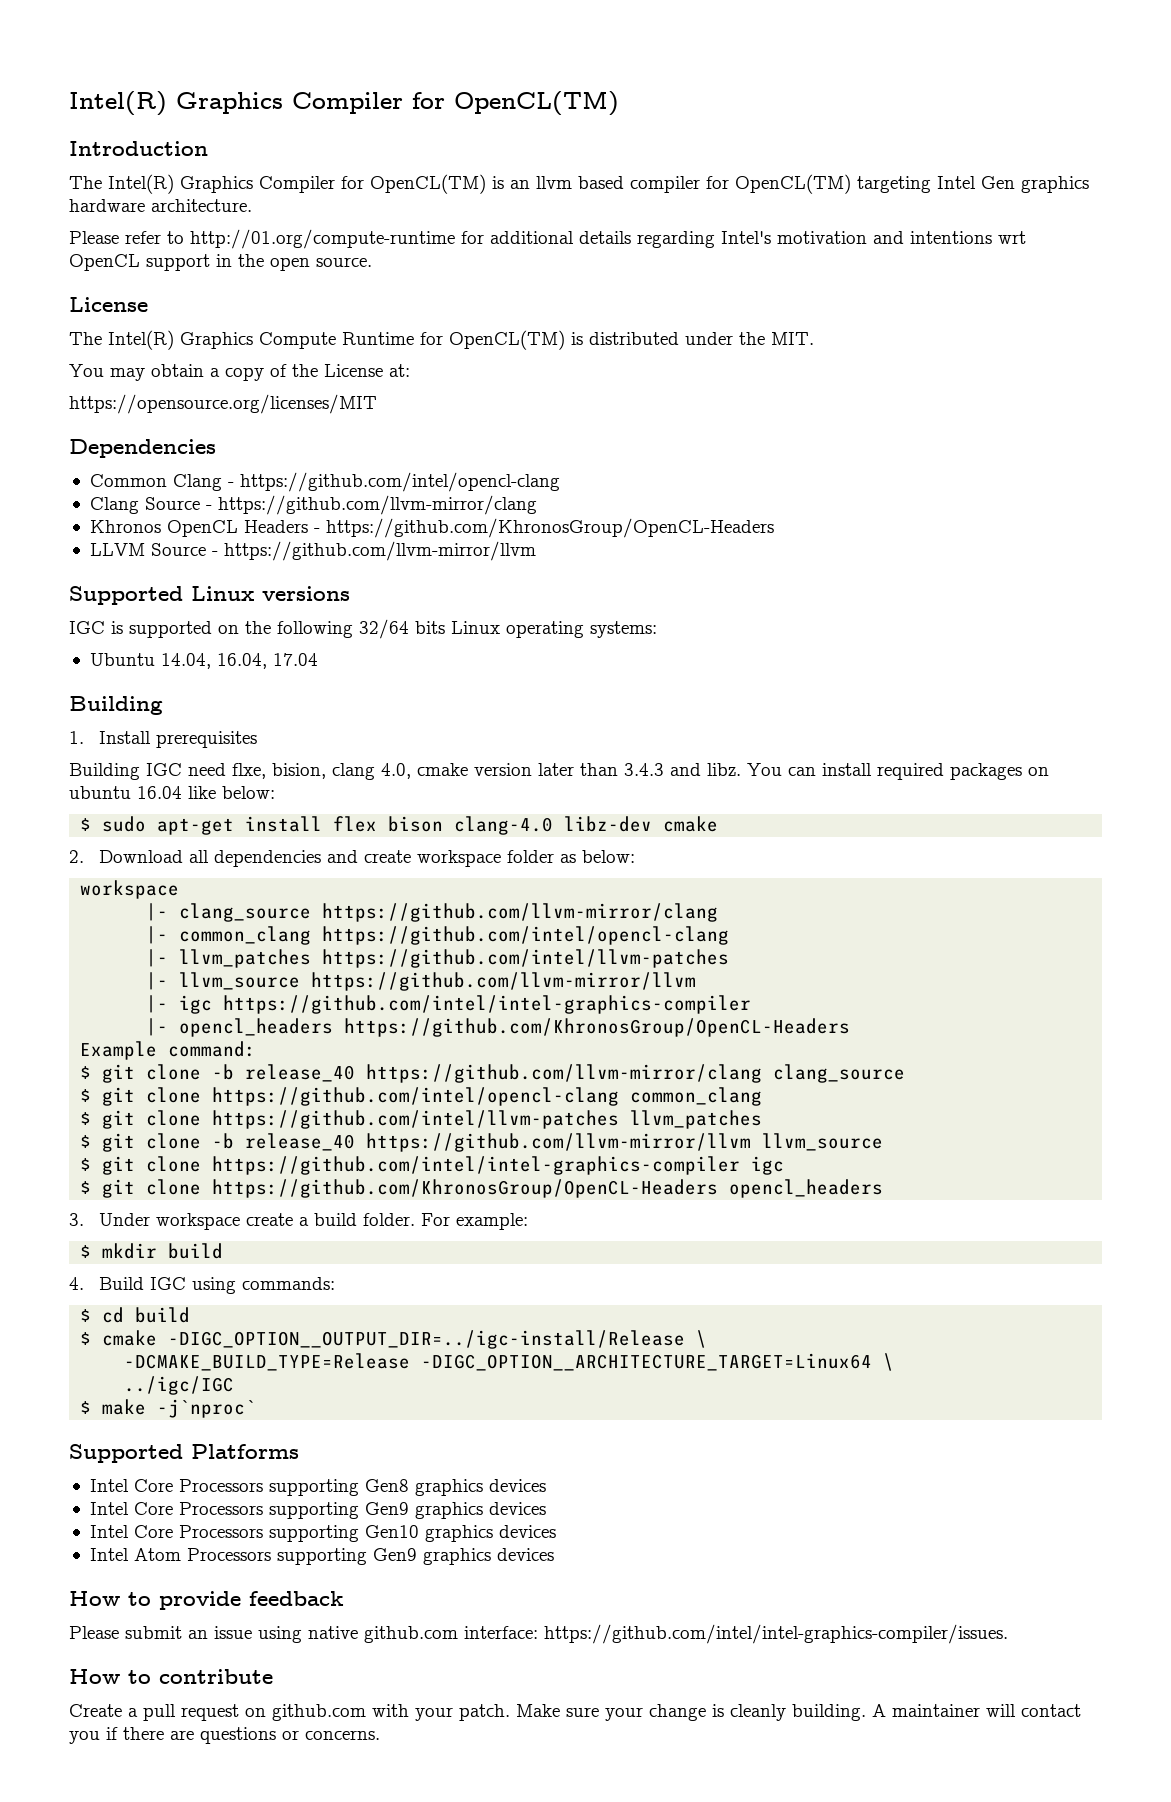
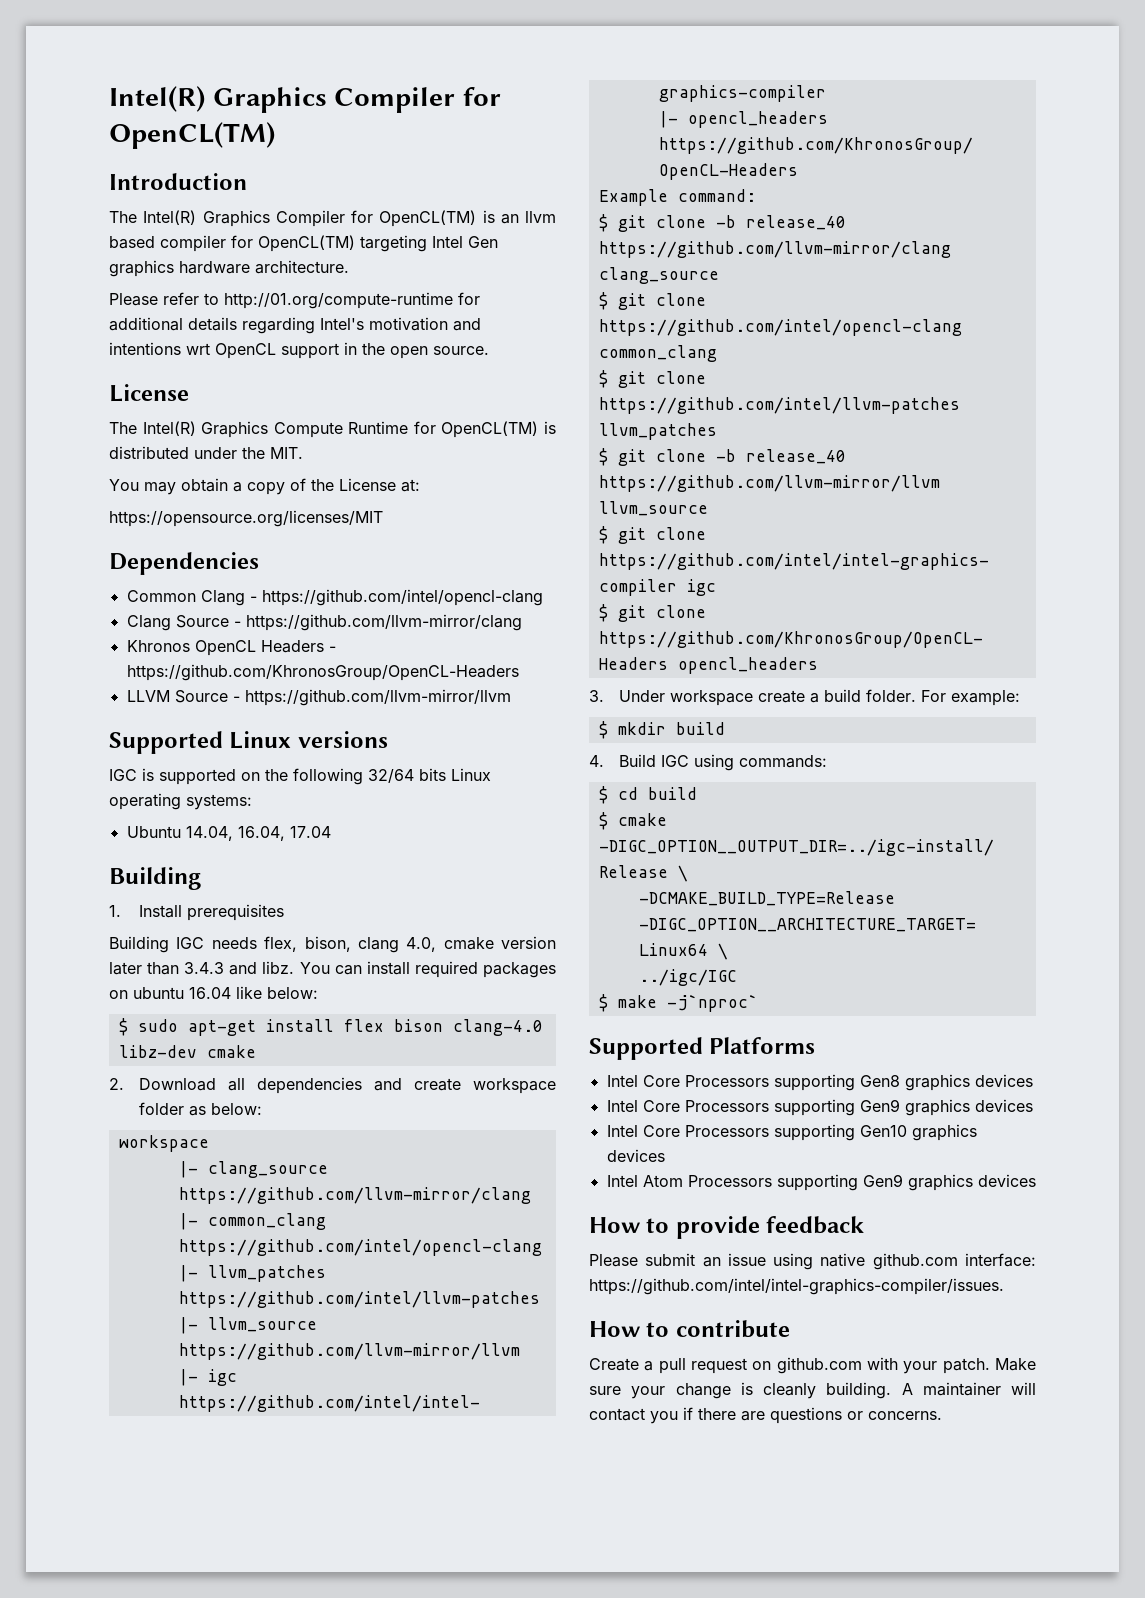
- Building IGC need flxe, bision, clang 4.0, cmake version later than 3.4.3 and libz.
+ Building IGC needs flex, bison, clang 4.0, cmake version later than 3.4.3 and libz.

